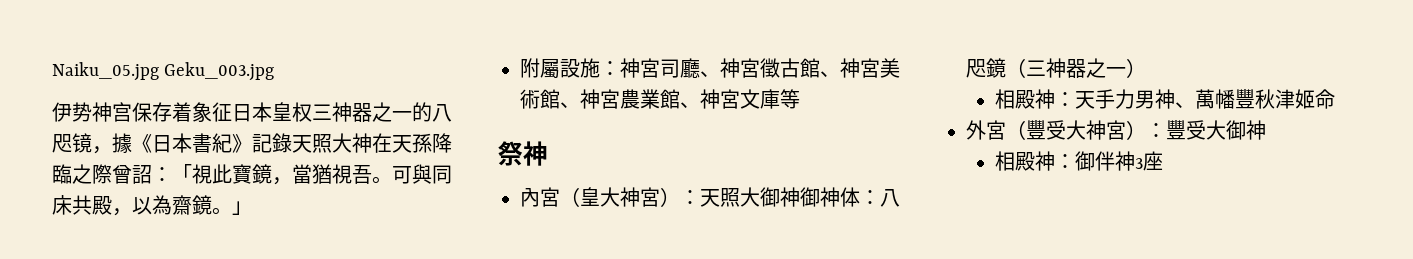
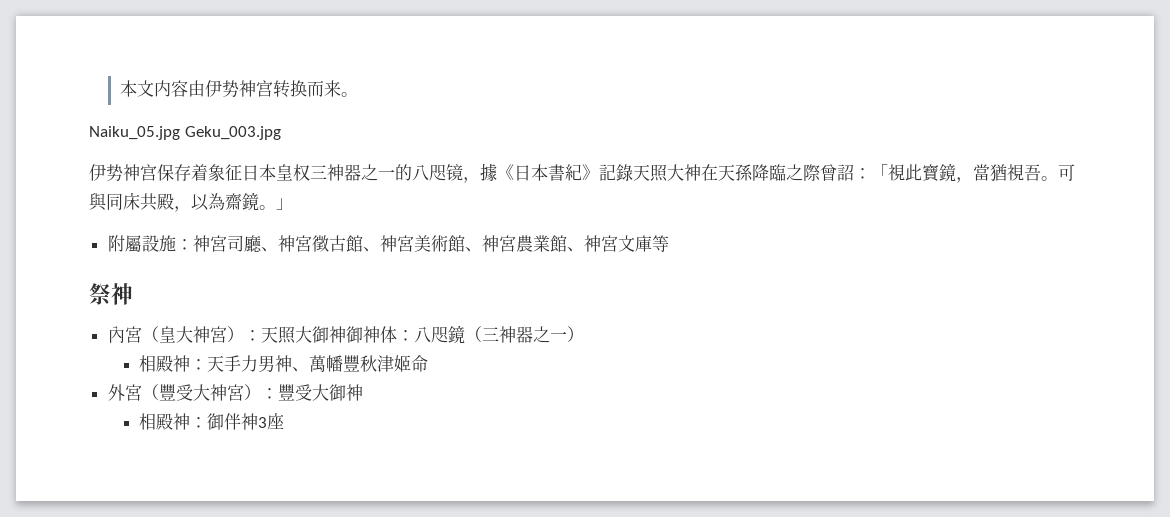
+ 本文内容由伊势神宫转换而来。

